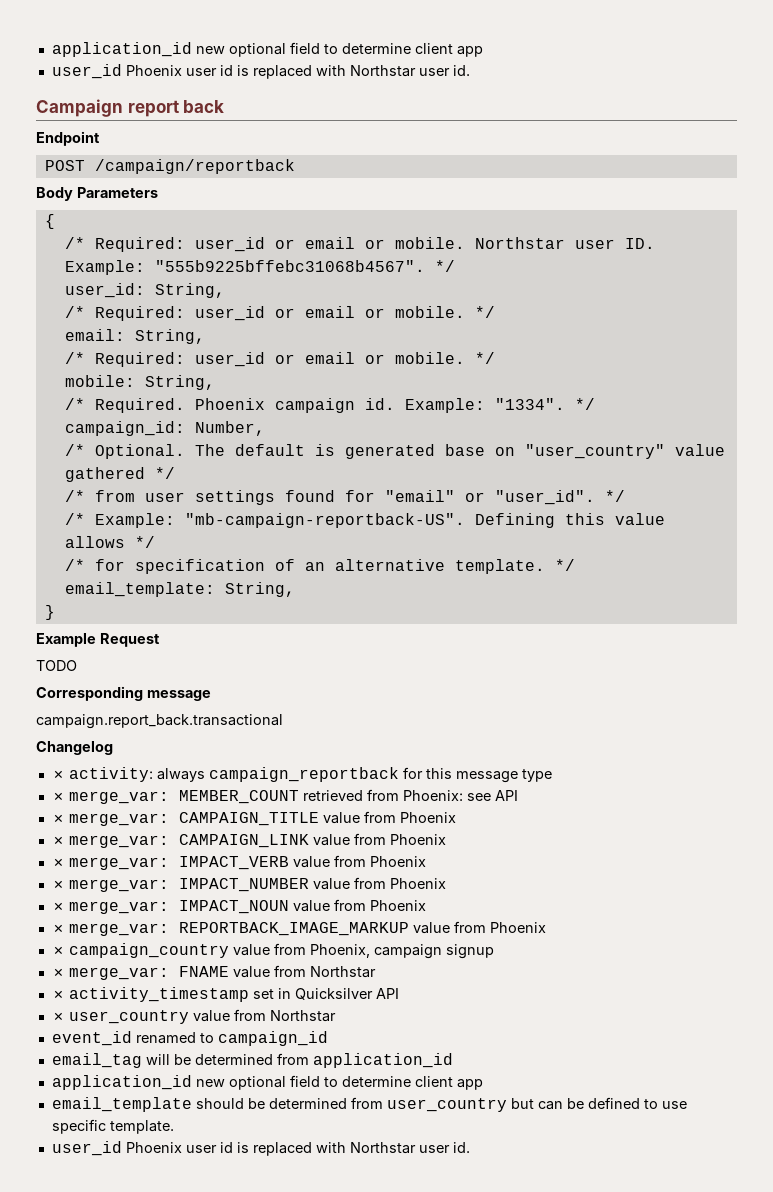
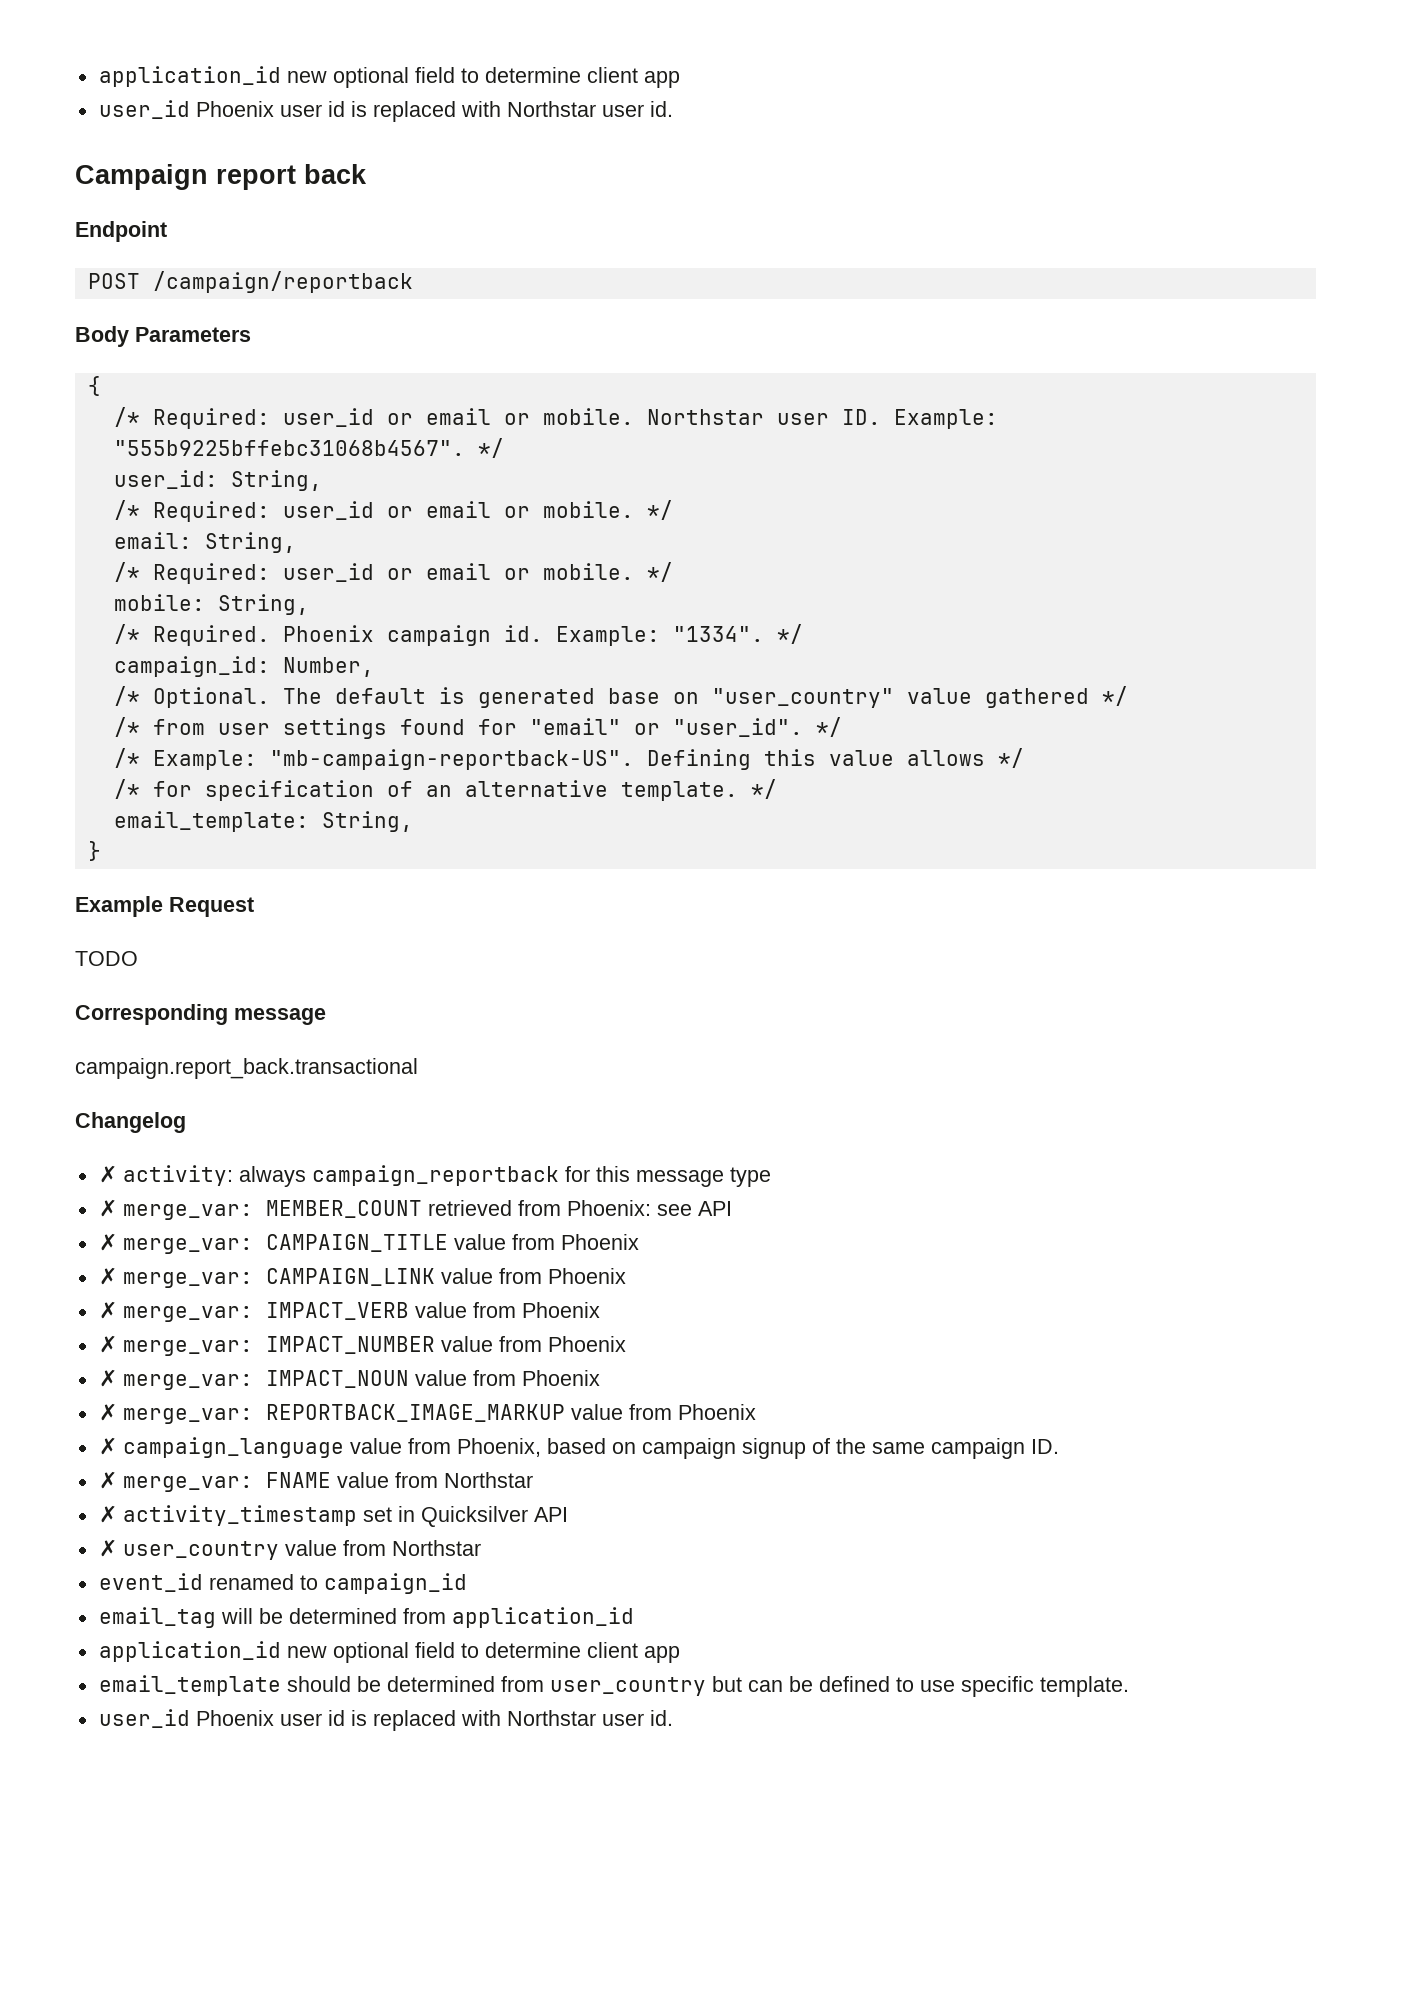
- ✗ campaign_country value from Phoenix, campaign signup
+ ✗ campaign_language value from Phoenix, based on campaign signup of the same campaign ID.

